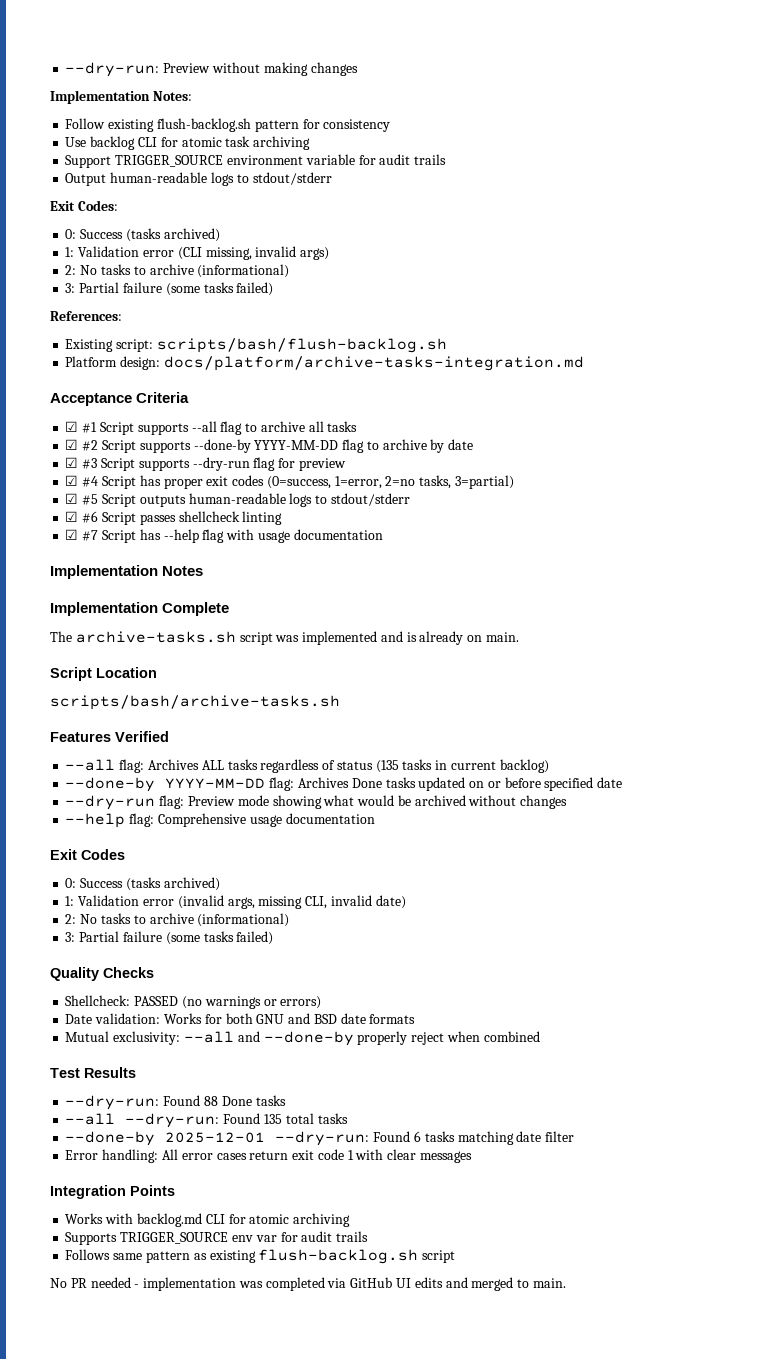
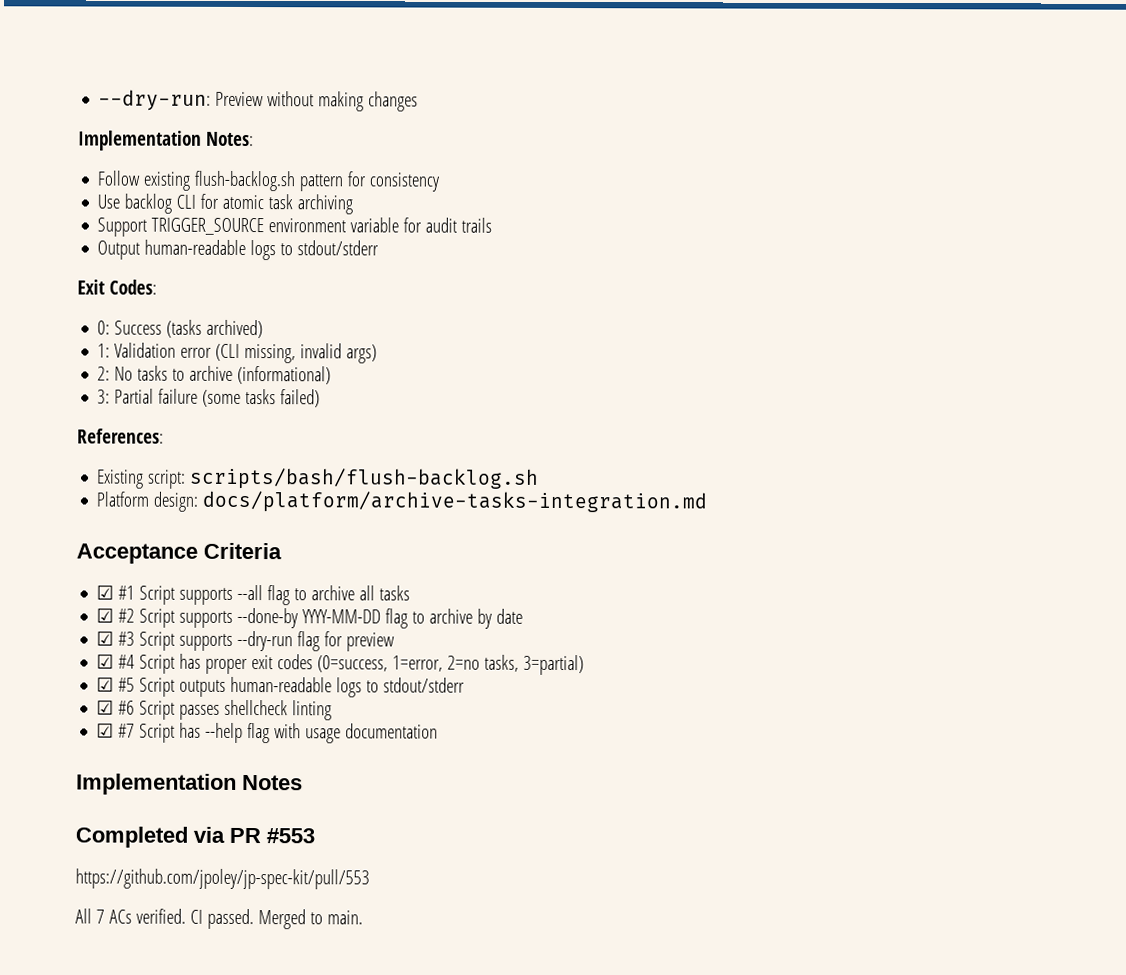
- Implementation Complete
- The archive-tasks.sh script was implemented and is already on main.
- Script Location
- scripts/bash/archive-tasks.sh
- Features Verified
- --all flag: Archives ALL tasks regardless of status (135 tasks in current backlog)
- --done-by YYYY-MM-DD flag: Archives Done tasks updated on or before specified date
- --dry-run flag: Preview mode showing what would be archived without changes
- --help flag: Comprehensive usage documentation
- Exit Codes
- 0: Success (tasks archived)
- 1: Validation error (invalid args, missing CLI, invalid date)
- 2: No tasks to archive (informational)
- 3: Partial failure (some tasks failed)
- Quality Checks
- Shellcheck: PASSED (no warnings or errors)
- Date validation: Works for both GNU and BSD date formats
- Mutual exclusivity: --all and --done-by properly reject when combined
- Test Results
- --dry-run: Found 88 Done tasks
- --all --dry-run: Found 135 total tasks
- --done-by 2025-12-01 --dry-run: Found 6 tasks matching date filter
- Error handling: All error cases return exit code 1 with clear messages
- Integration Points
- Works with backlog.md CLI for atomic archiving
- Supports TRIGGER_SOURCE env var for audit trails
- Follows same pattern as existing flush-backlog.sh script
- No PR needed - implementation was completed via GitHub UI edits and merged to main.
+ Completed via PR #553
+ https://github.com/jpoley/jp-spec-kit/pull/553
+ All 7 ACs verified. CI passed. Merged to main.

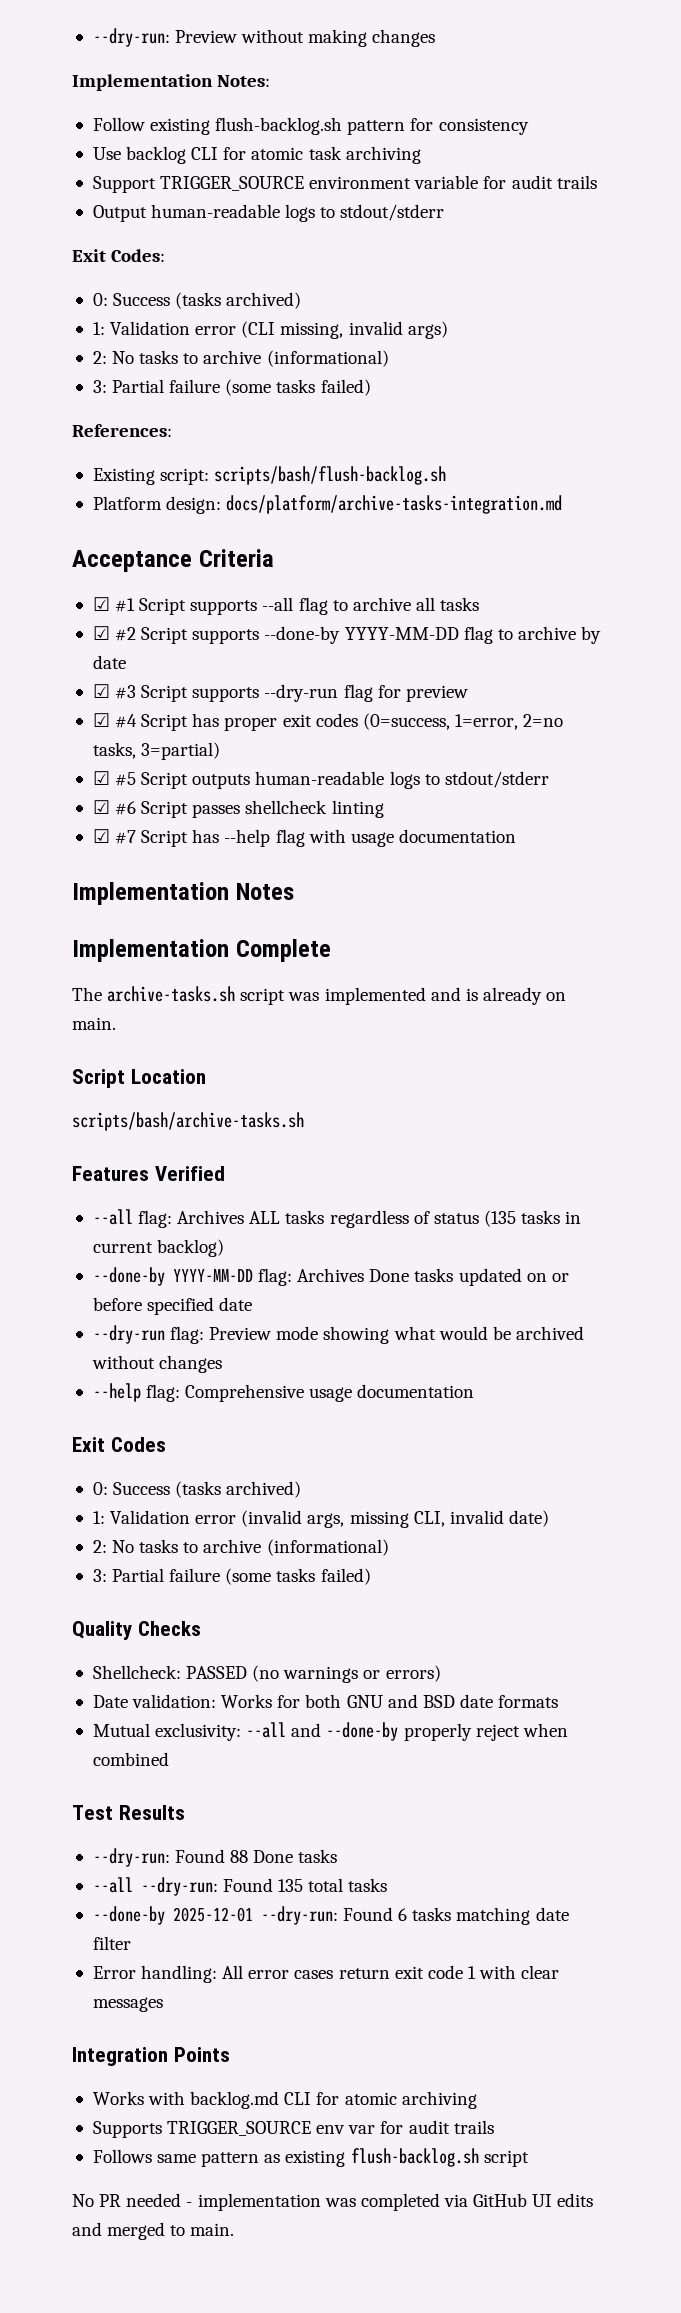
- Completed via PR #553
- https://github.com/jpoley/jp-spec-kit/pull/553
- All 7 ACs verified. CI passed. Merged to main.
+ Implementation Complete
+ The archive-tasks.sh script was implemented and is already on main.
+ Script Location
+ scripts/bash/archive-tasks.sh
+ Features Verified
+ --all flag: Archives ALL tasks regardless of status (135 tasks in current backlog)
+ --done-by YYYY-MM-DD flag: Archives Done tasks updated on or before specified date
+ --dry-run flag: Preview mode showing what would be archived without changes
+ --help flag: Comprehensive usage documentation
+ Exit Codes
+ 0: Success (tasks archived)
+ 1: Validation error (invalid args, missing CLI, invalid date)
+ 2: No tasks to archive (informational)
+ 3: Partial failure (some tasks failed)
+ Quality Checks
+ Shellcheck: PASSED (no warnings or errors)
+ Date validation: Works for both GNU and BSD date formats
+ Mutual exclusivity: --all and --done-by properly reject when combined
+ Test Results
+ --dry-run: Found 88 Done tasks
+ --all --dry-run: Found 135 total tasks
+ --done-by 2025-12-01 --dry-run: Found 6 tasks matching date filter
+ Error handling: All error cases return exit code 1 with clear messages
+ Integration Points
+ Works with backlog.md CLI for atomic archiving
+ Supports TRIGGER_SOURCE env var for audit trails
+ Follows same pattern as existing flush-backlog.sh script
+ No PR needed - implementation was completed via GitHub UI edits and merged to main.

